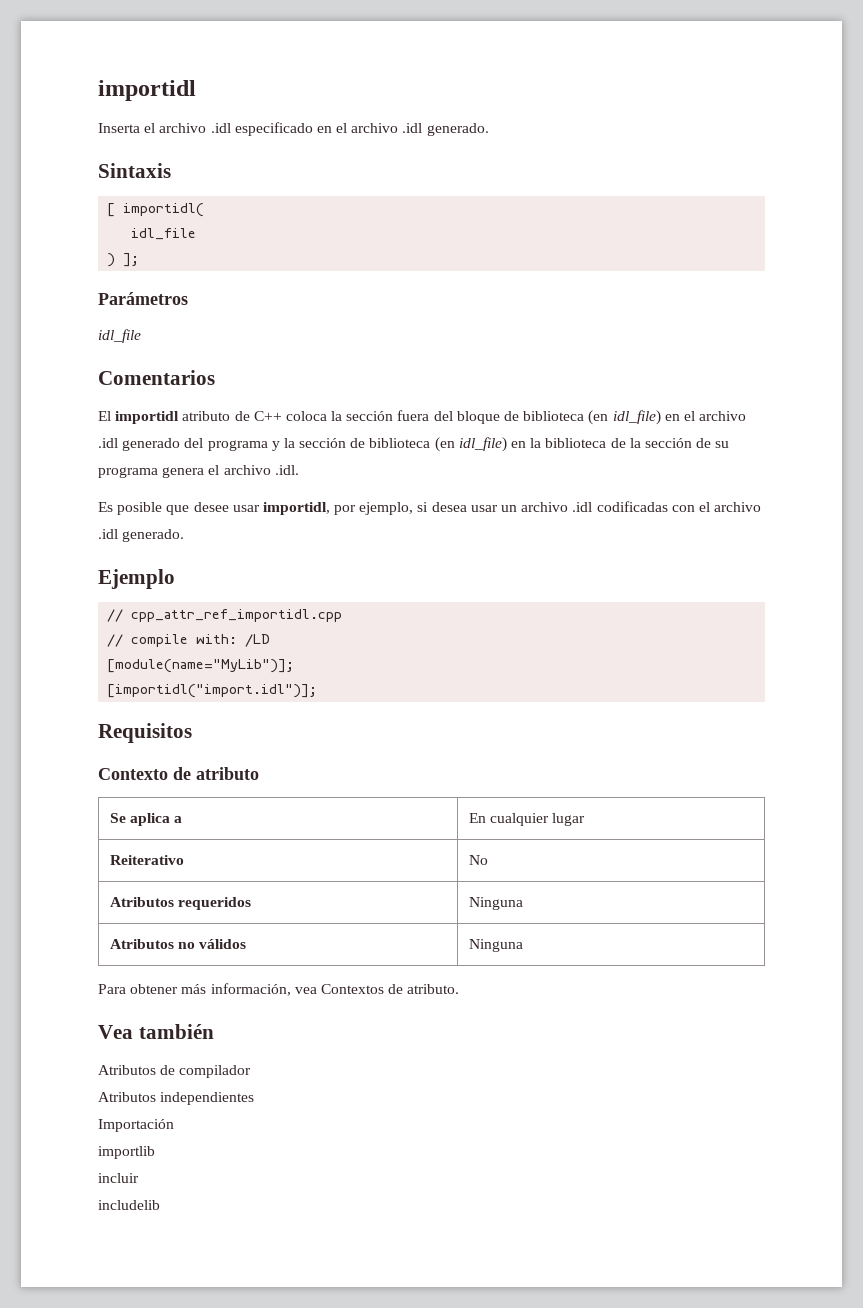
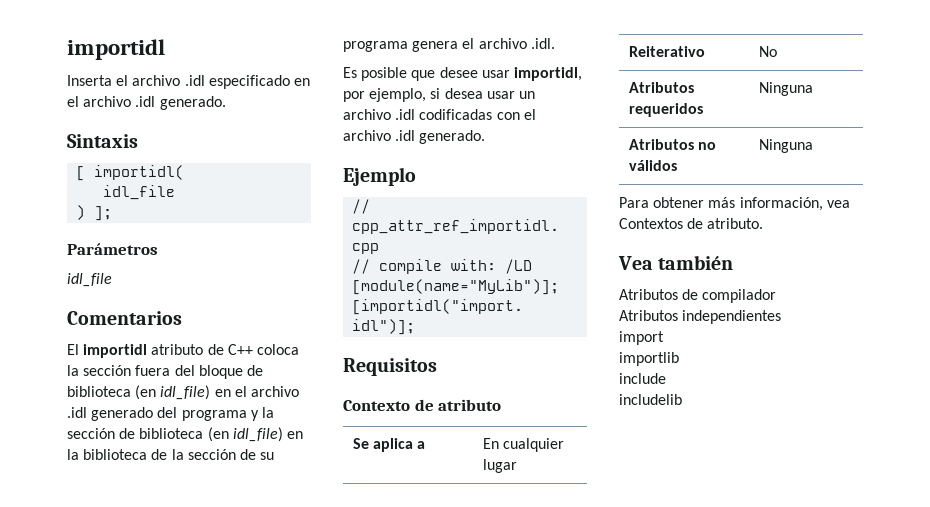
- Importación
+ import
- incluir
+ include

